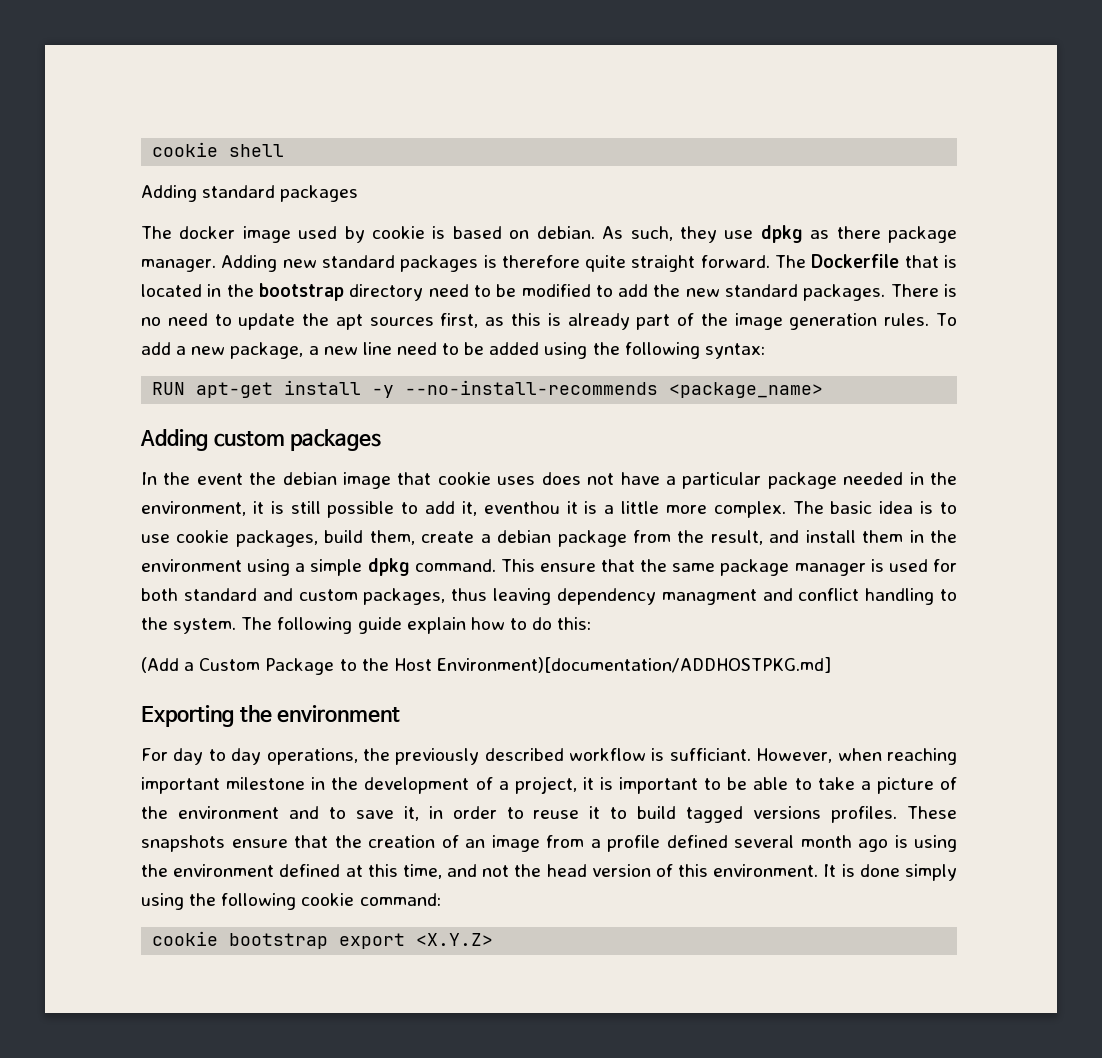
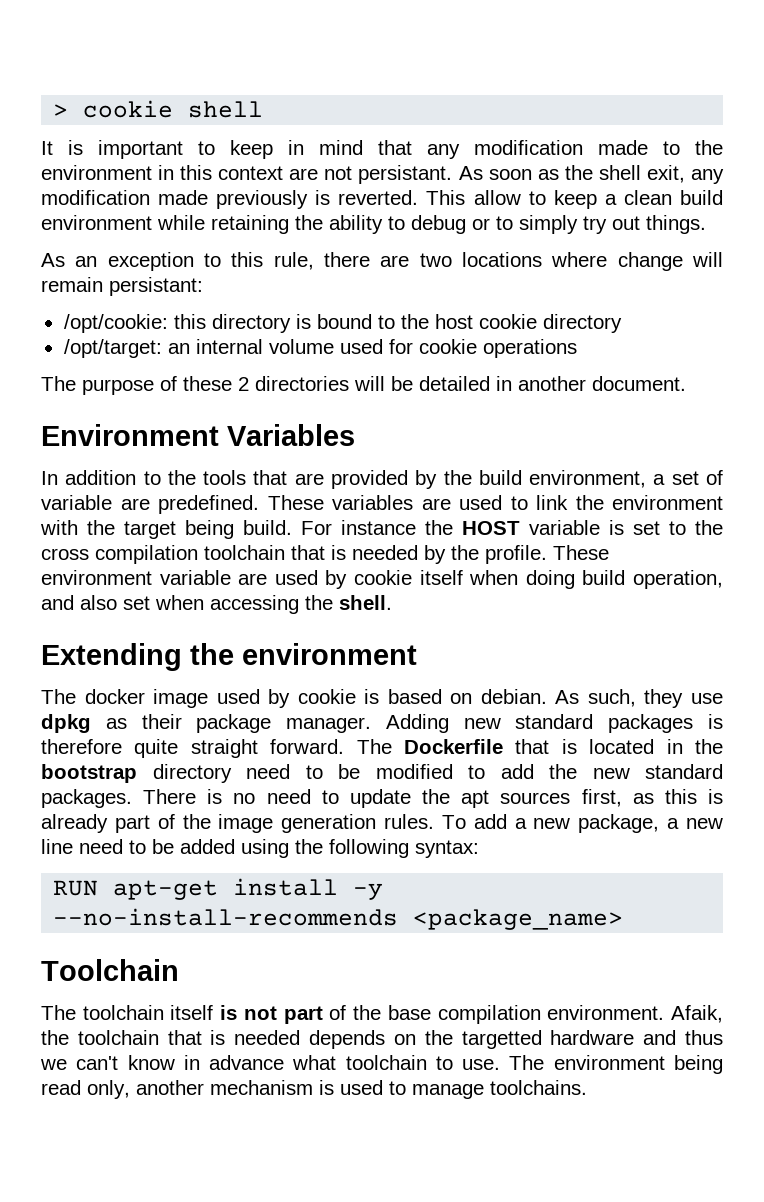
- cookie shell
+ > cookie shell
- Adding standard packages
+ It is important to keep in mind that any modification made to the environment in this context are not persistant. As soon as the shell exit, any modification made previously is reverted. This allow to keep a clean build environment while retaining the ability to debug or to simply try out things.
+ As an exception to this rule, there are two locations where change will remain persistant:
+ /opt/cookie: this directory is bound to the host cookie directory
+ /opt/target: an internal volume used for cookie operations
+ The purpose of these 2 directories will be detailed in another document.
+ Environment Variables
+ In addition to the tools that are provided by the build environment, a set of variable are predefined. These variables are used to link the environment with the target being build. For instance the HOST variable is set to the cross compilation toolchain that is needed by the profile. These environment variable are used by cookie itself when doing build operation, and also set when accessing the shell.
+ Extending the environment
- As such, they use dpkg as there package manager.
+ As such, they use dpkg as their package manager.
- Adding custom packages
- In the event the debian image that cookie uses does not have a particular package needed in the environment, it is still possible to add it, eventhou it is a little more complex. The basic idea is to use cookie packages, build them, create a debian package from the result, and install them in the environment using a simple dpkg command. This ensure that the same package manager is used for both standard and custom packages, thus leaving dependency managment and conflict handling to the system. The following guide explain how to do this:
- (Add a Custom Package to the Host Environment)[documentation/ADDHOSTPKG.md]
- Exporting the environment
- For day to day operations, the previously described workflow is sufficiant. However, when reaching important milestone in the development of a project, it is important to be able to take a picture of the environment and to save it, in order to reuse it to build tagged versions profiles. These snapshots ensure that the creation of an image from a profile defined several month ago is using the environment defined at this time, and not the head version of this environment. It is done simply using the following cookie command:
- cookie bootstrap export <X.Y.Z>
+ Toolchain
+ The toolchain itself is not part of the base compilation environment. Afaik, the toolchain that is needed depends on the targetted hardware and thus we can't know in advance what toolchain to use. The environment being read only, another mechanism is used to manage toolchains.

